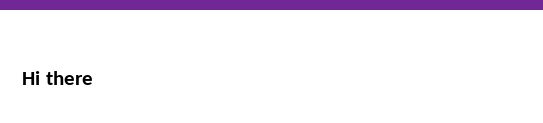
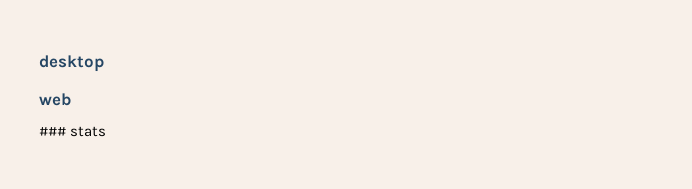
- Hi there
+ desktop
+ web
+ ### stats

